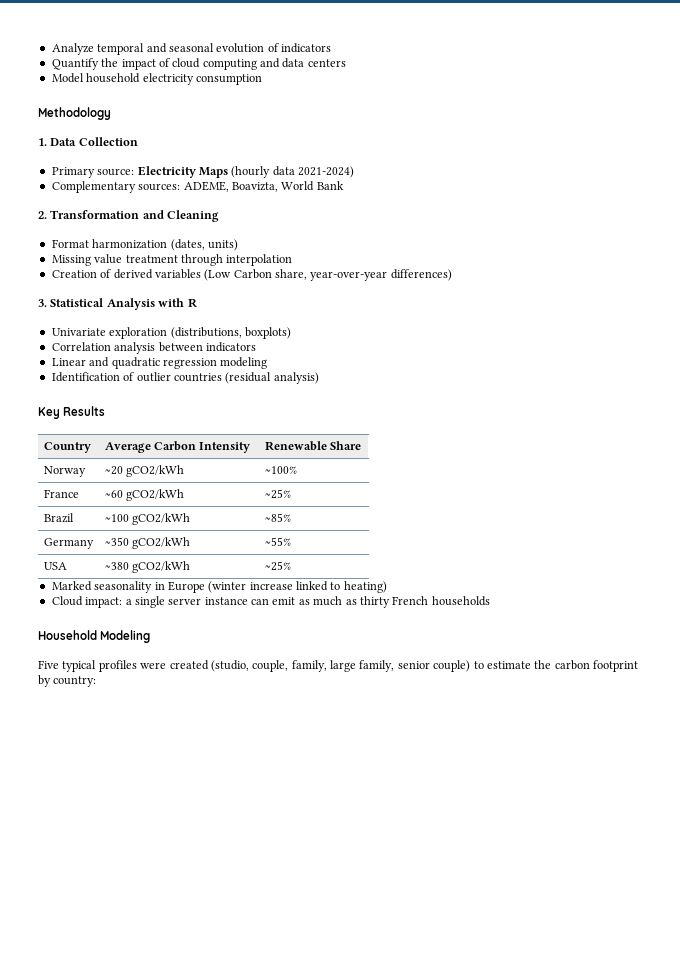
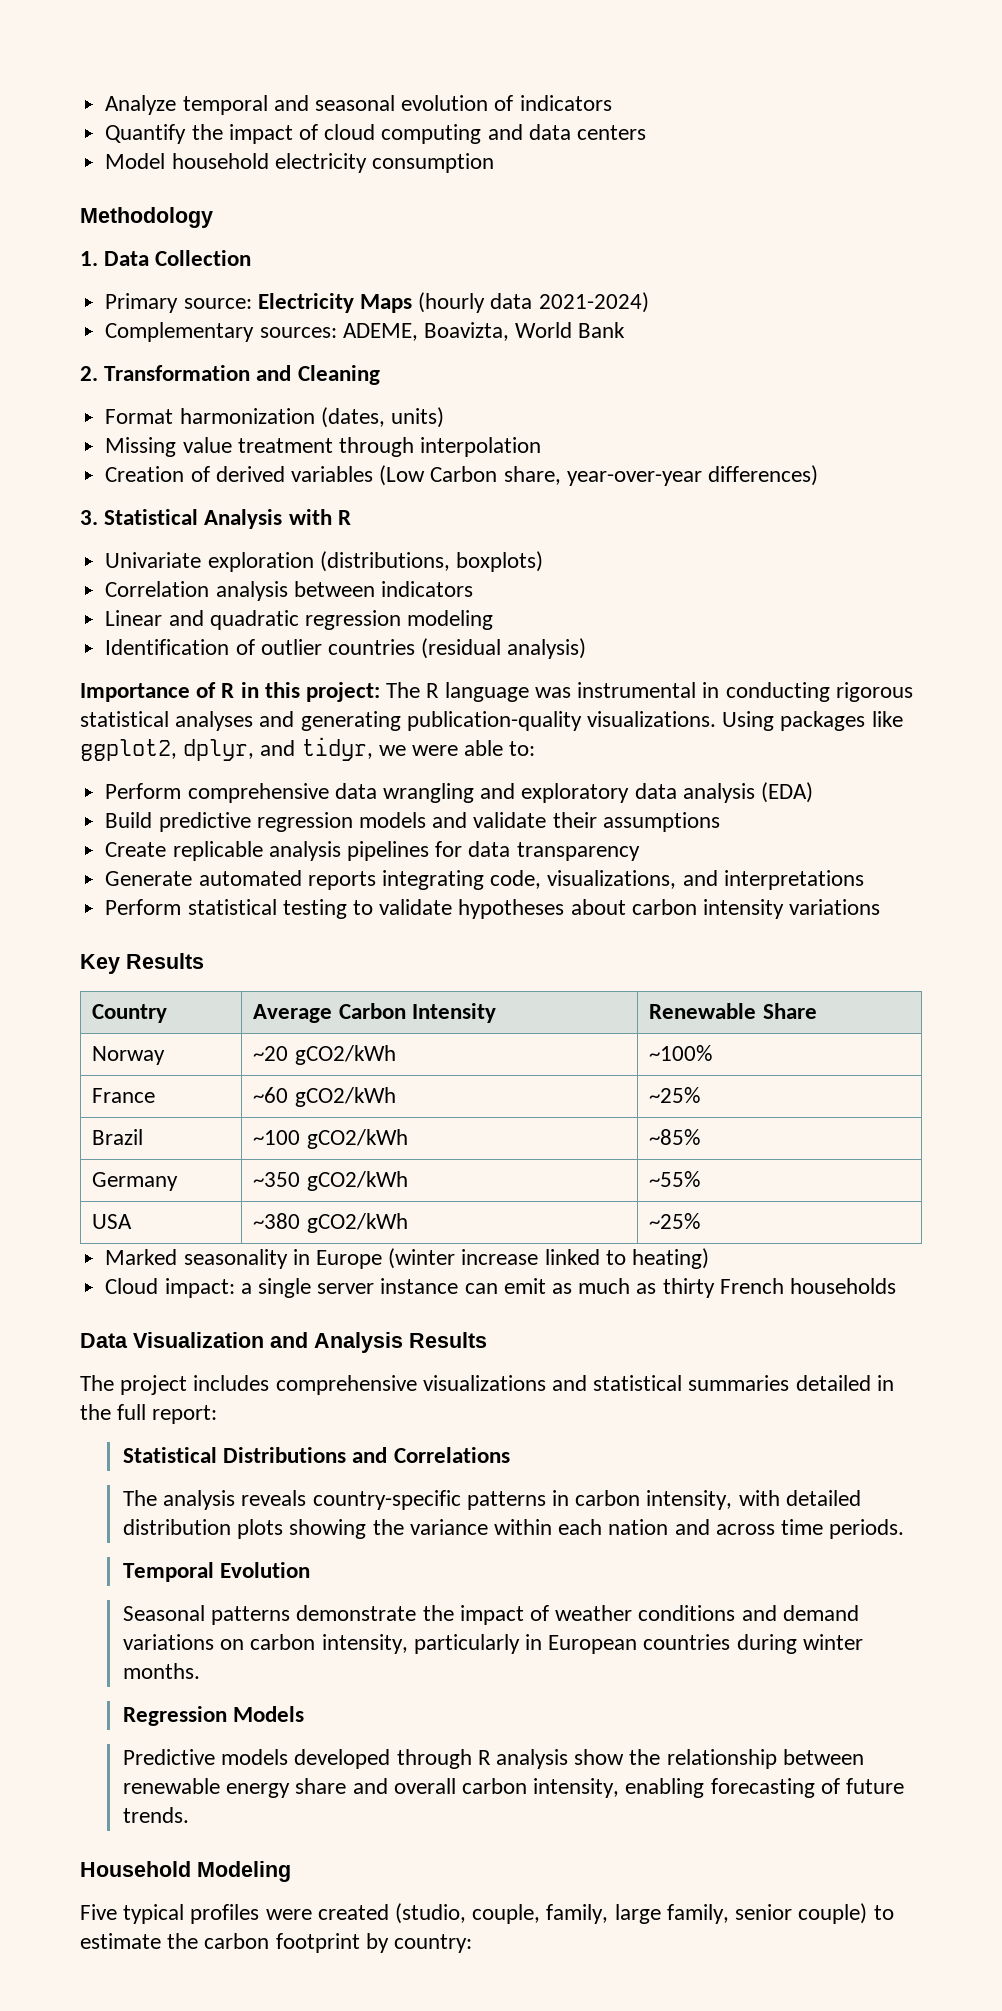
+ Importance of R in this project: The R language was instrumental in conducting rigorous statistical analyses and generating publication-quality visualizations. Using packages like ggplot2, dplyr, and tidyr, we were able to:
+ Perform comprehensive data wrangling and exploratory data analysis (EDA)
+ Build predictive regression models and validate their assumptions
+ Create replicable analysis pipelines for data transparency
+ Generate automated reports integrating code, visualizations, and interpretations
+ Perform statistical testing to validate hypotheses about carbon intensity variations
+ Data Visualization and Analysis Results
+ The project includes comprehensive visualizations and statistical summaries detailed in the full report:
+ Statistical Distributions and Correlations
+ The analysis reveals country-specific patterns in carbon intensity, with detailed distribution plots showing the variance within each nation and across time periods.
+ Temporal Evolution
+ Seasonal patterns demonstrate the impact of weather conditions and demand variations on carbon intensity, particularly in European countries during winter months.
+ Regression Models
+ Predictive models developed through R analysis show the relationship between renewable energy share and overall carbon intensity, enabling forecasting of future trends.

